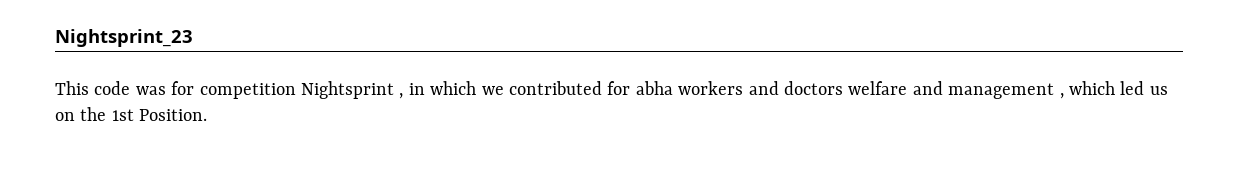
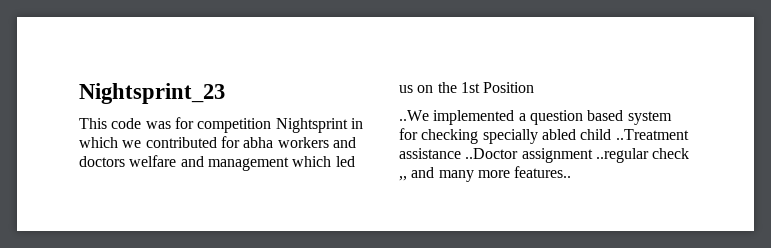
- This code was for competition Nightsprint , in which we contributed for abha workers and doctors welfare and management , which led us on the 1st Position.
+ This code was for competition Nightsprint in which we contributed for abha workers and doctors welfare and management which led us on the 1st Position
+ ..We implemented a question based system for checking specially abled child ..Treatment assistance ..Doctor assignment ..regular check ,, and many more features..

